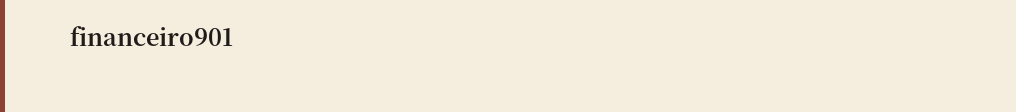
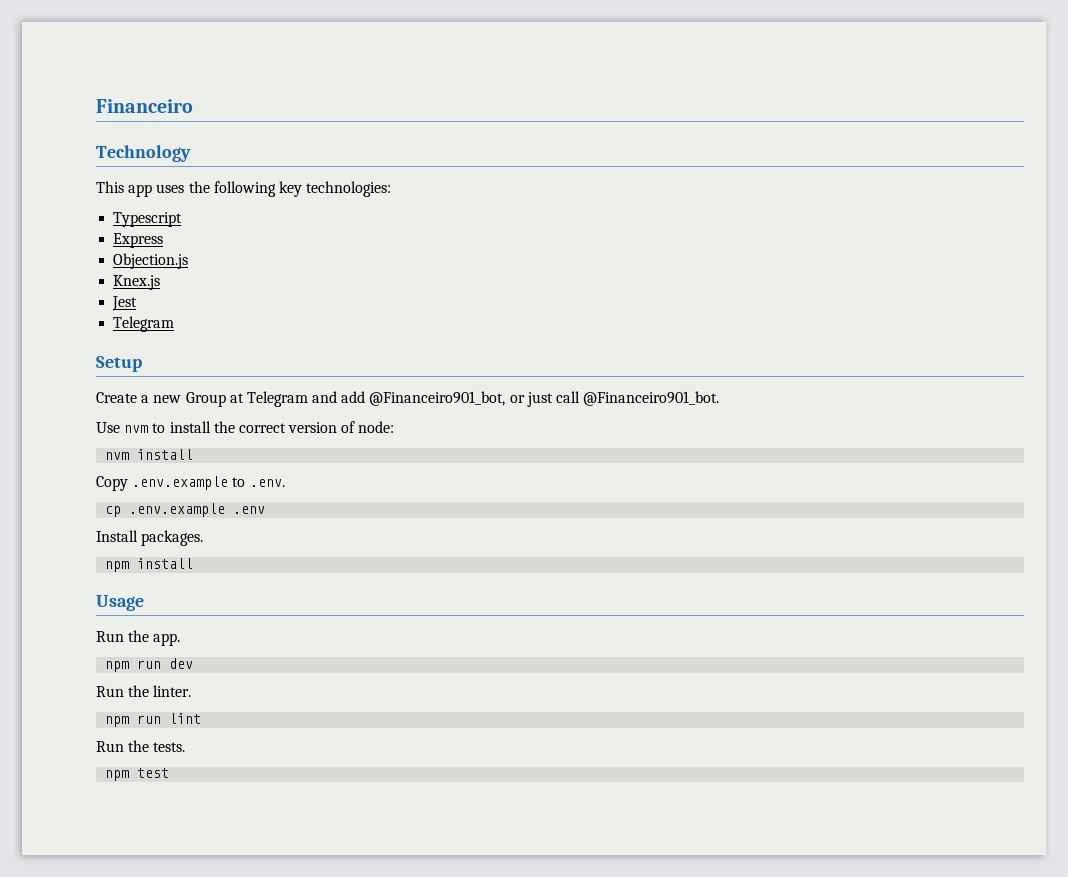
- financeiro901
+ Financeiro
+ Technology
+ This app uses the following key technologies:
+ Typescript
+ Express
+ Objection.js
+ Knex.js
+ Jest
+ Telegram
+ Setup
+ Create a new Group at Telegram and add @Financeiro901_bot, or just call @Financeiro901_bot.
+ Use nvm to install the correct version of node:
+ nvm install
+ Copy .env.example to .env.
+ cp .env.example .env
+ Install packages.
+ npm install
+ Usage
+ Run the app.
+ npm run dev
+ Run the linter.
+ npm run lint
+ Run the tests.
+ npm test

